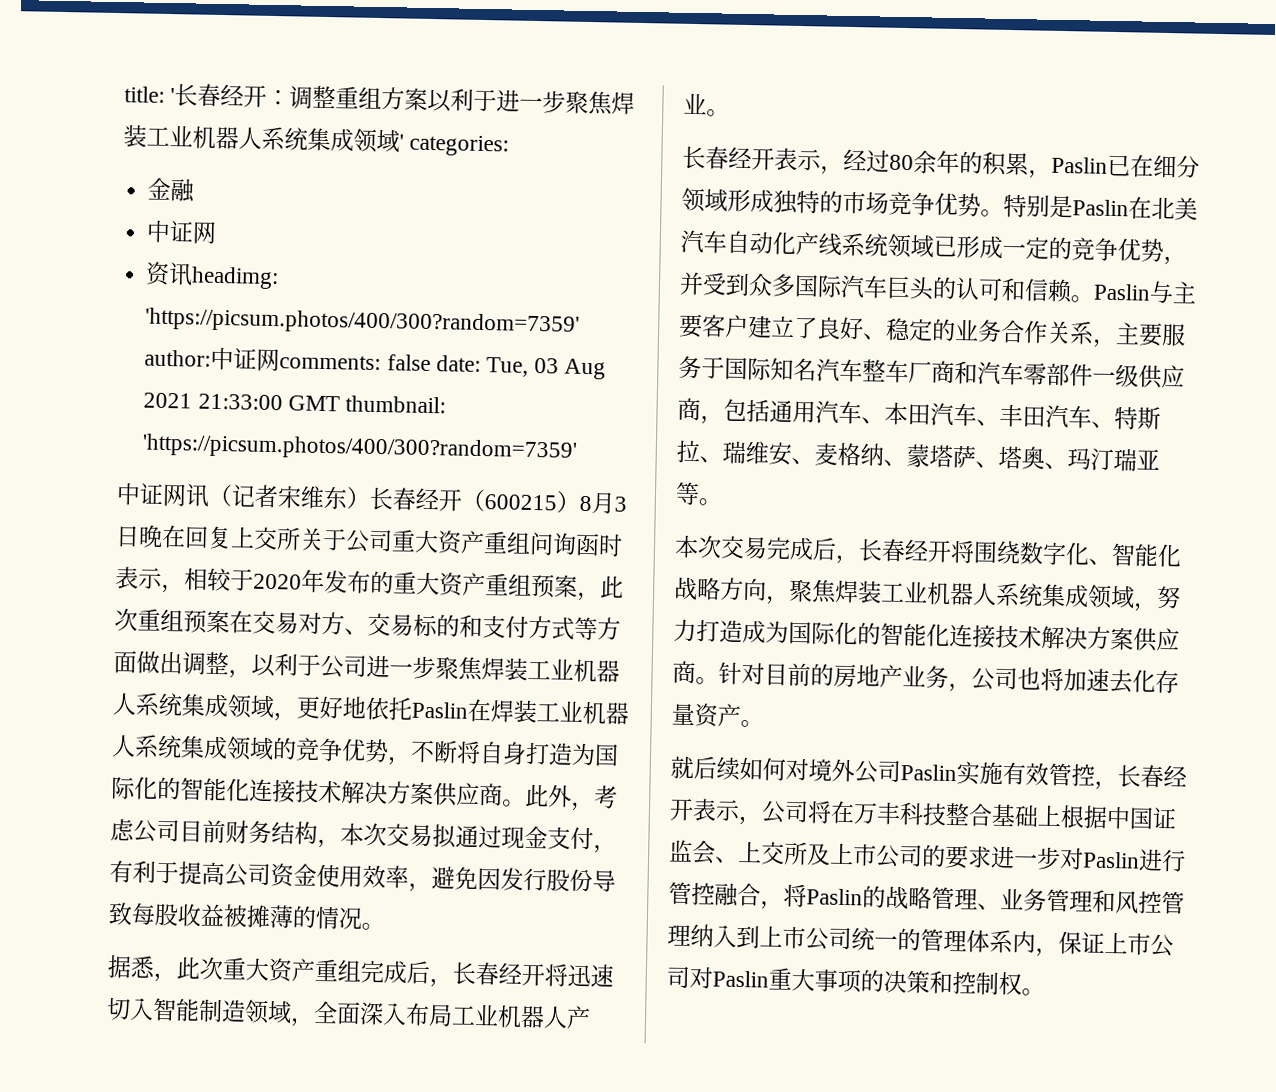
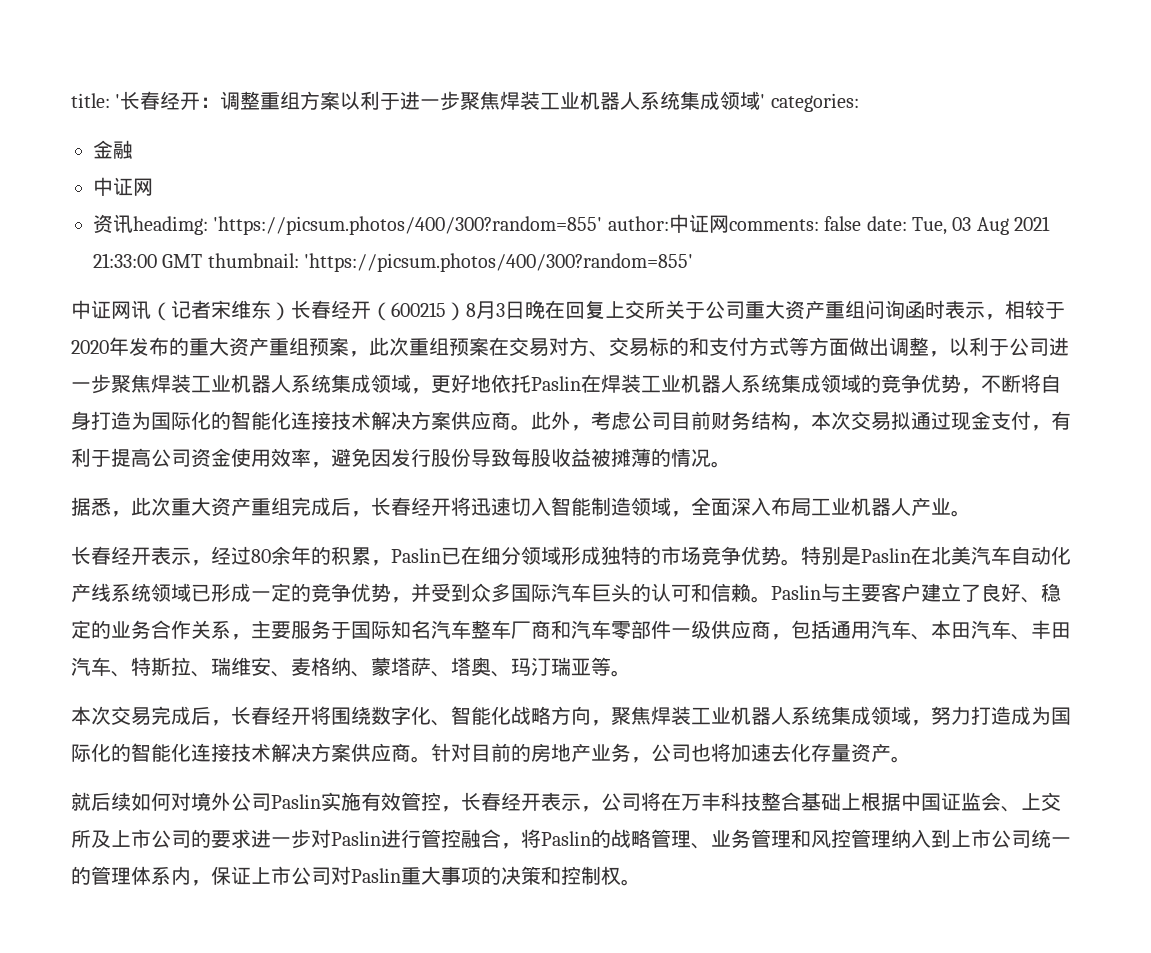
- 资讯headimg: 'https://picsum.photos/400/300?random=7359' author:中证网comments: false date: Tue, 03 Aug 2021 21:33:00 GMT thumbnail: 'https://picsum.photos/400/300?random=7359'
+ 资讯headimg: 'https://picsum.photos/400/300?random=855' author:中证网comments: false date: Tue, 03 Aug 2021 21:33:00 GMT thumbnail: 'https://picsum.photos/400/300?random=855'

